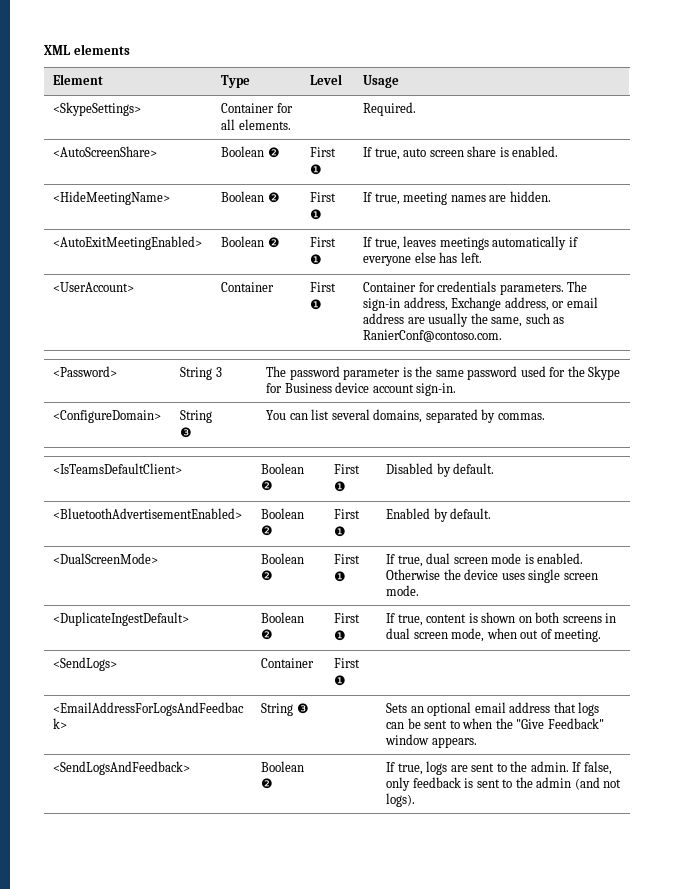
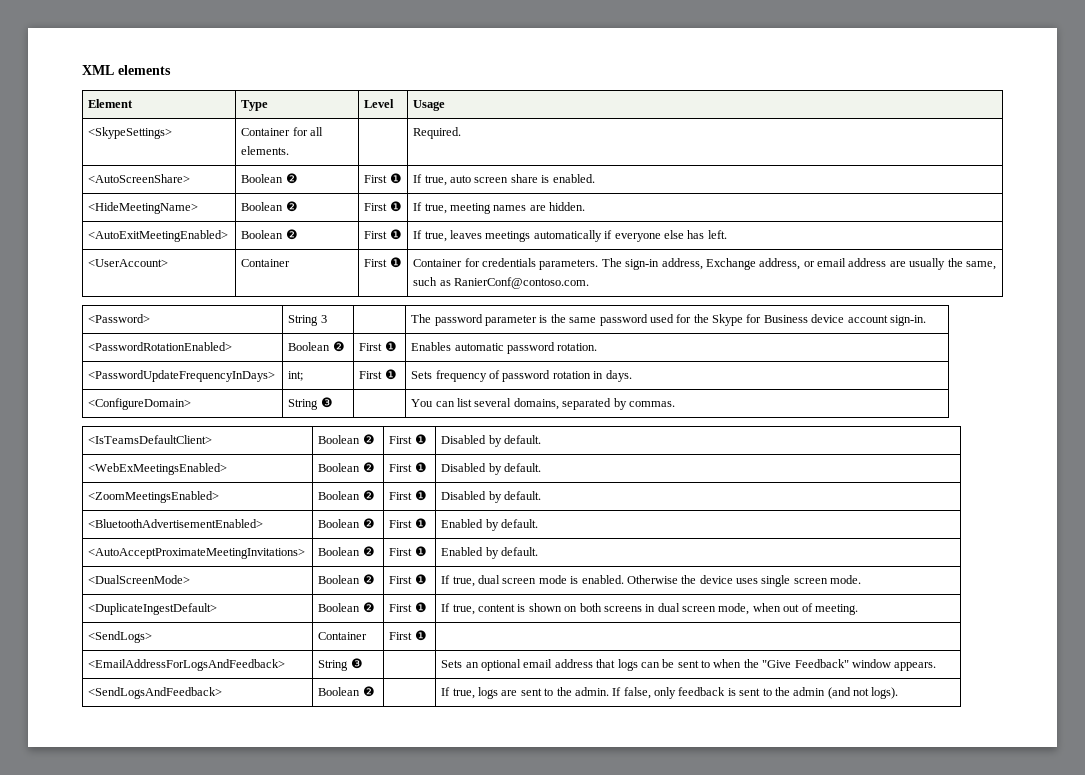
+ <PasswordRotationEnabled> | Boolean ❷ | First ❶ | Enables automatic password rotation.
+ <PasswordUpdateFrequencyInDays> | int; | First ❶ | Sets frequency of password rotation in days.
+ <WebExMeetingsEnabled> | Boolean ❷ | First ❶ | Disabled by default.
+ <ZoomMeetingsEnabled> | Boolean ❷ | First ❶ | Disabled by default.
+ <AutoAcceptProximateMeetingInvitations> | Boolean ❷ | First ❶ | Enabled by default.

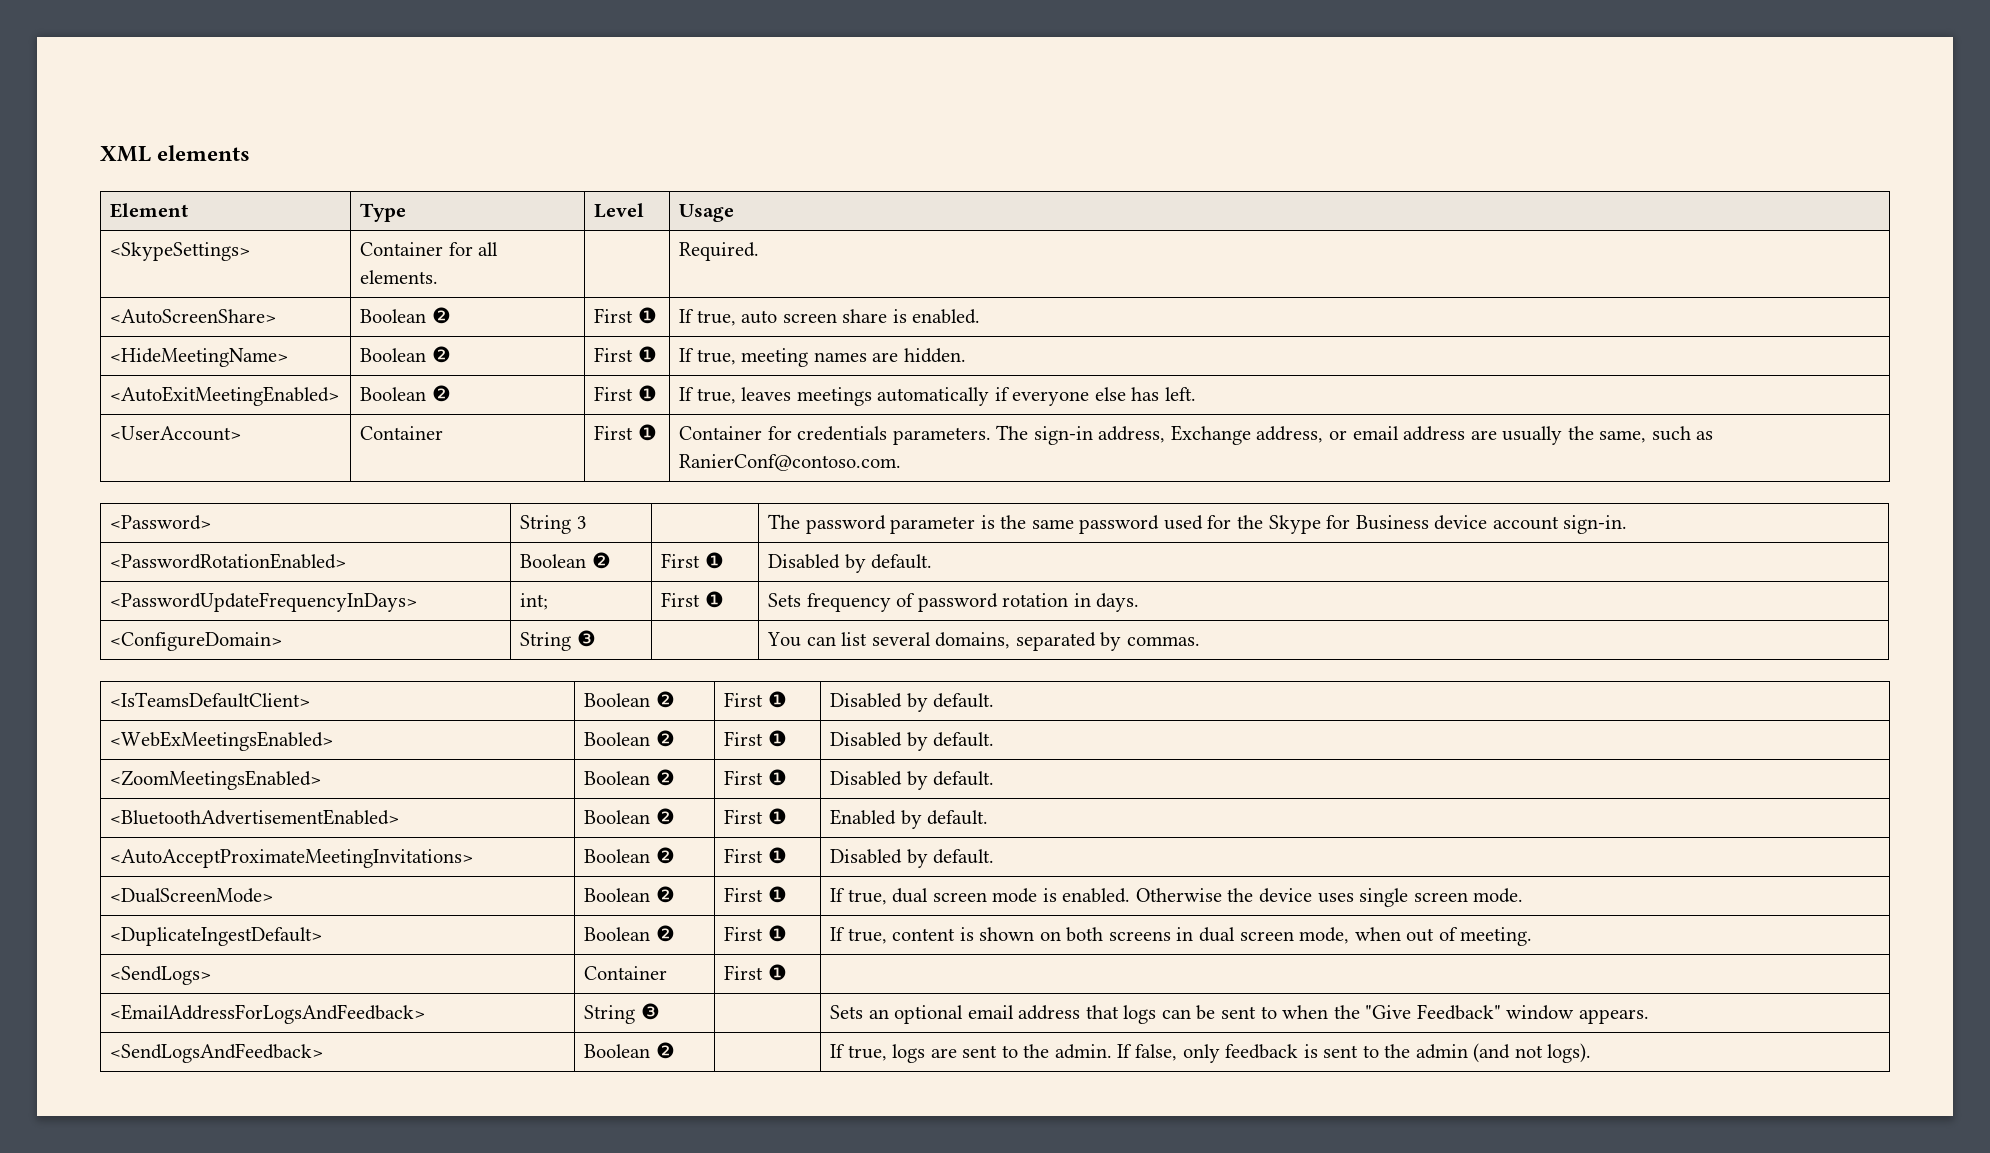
- <PasswordRotationEnabled> | Boolean ❷ | First ❶ | Enables automatic password rotation.
+ <PasswordRotationEnabled> | Boolean ❷ | First ❶ | Disabled by default.
- <AutoAcceptProximateMeetingInvitations> | Boolean ❷ | First ❶ | Enabled by default.
+ <AutoAcceptProximateMeetingInvitations> | Boolean ❷ | First ❶ | Disabled by default.

